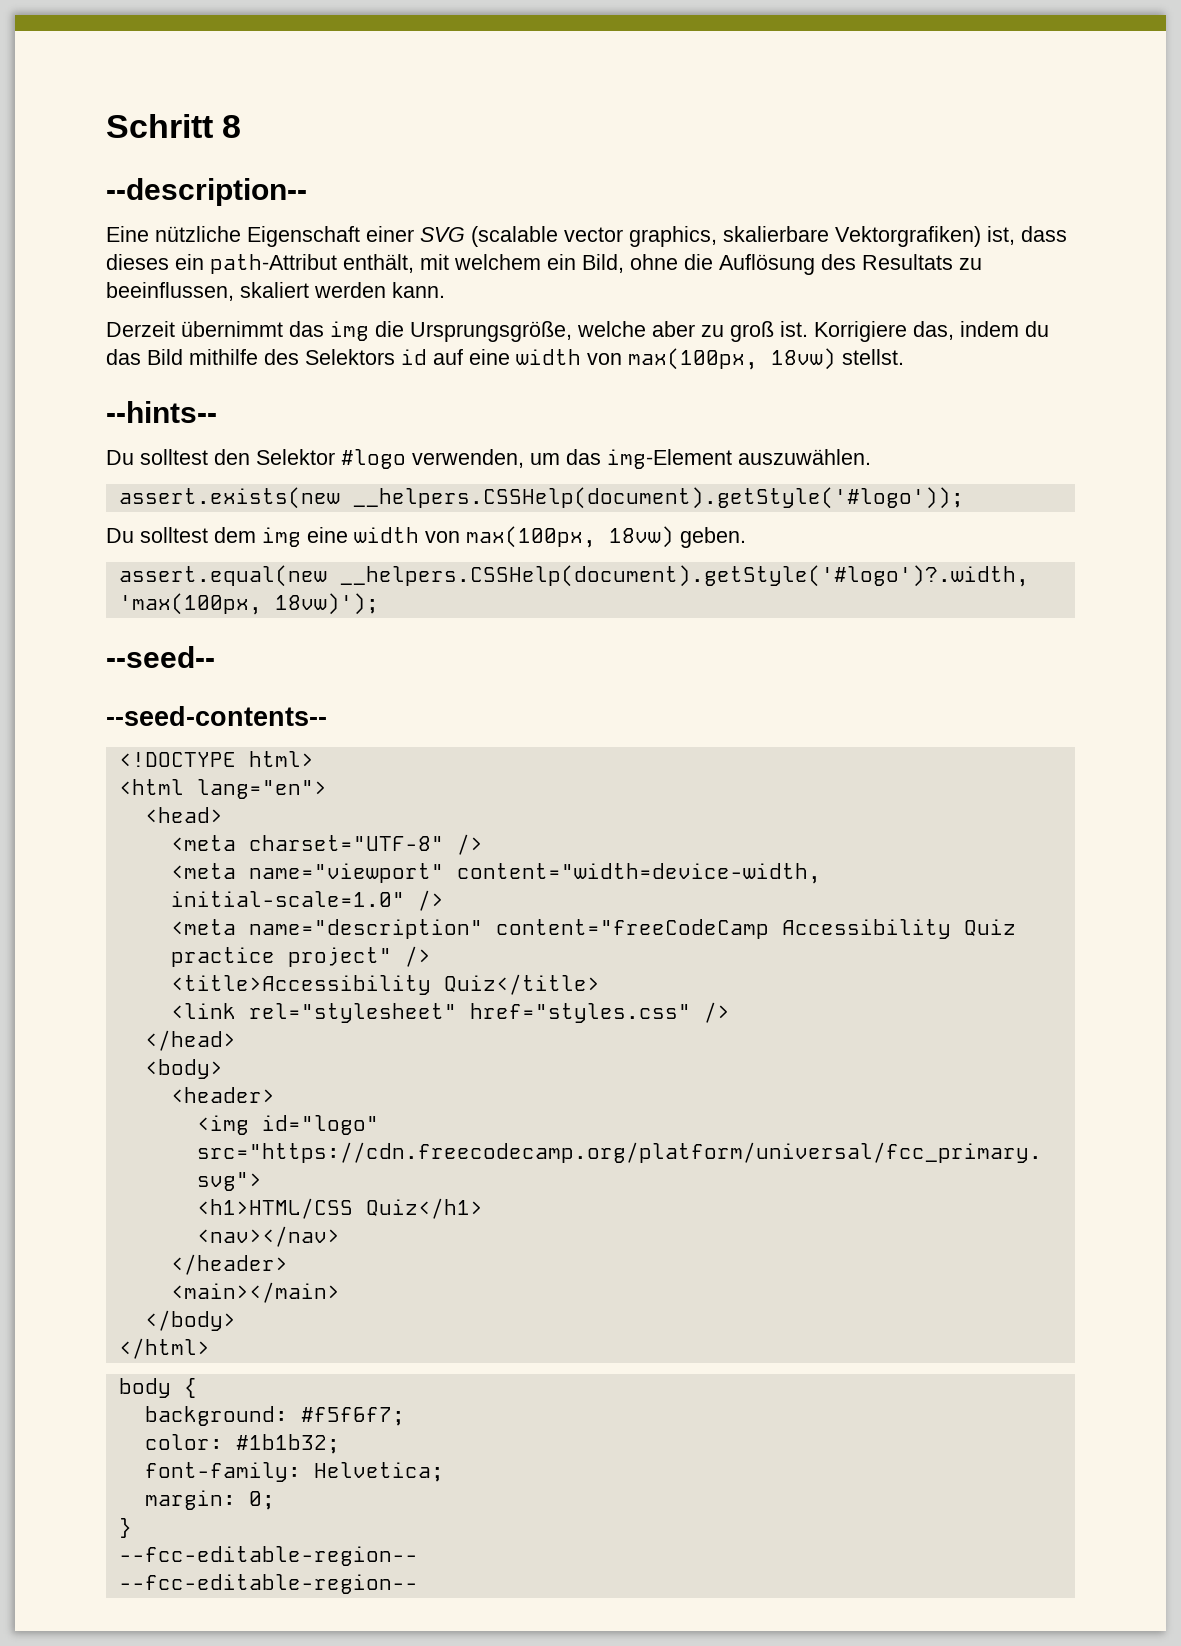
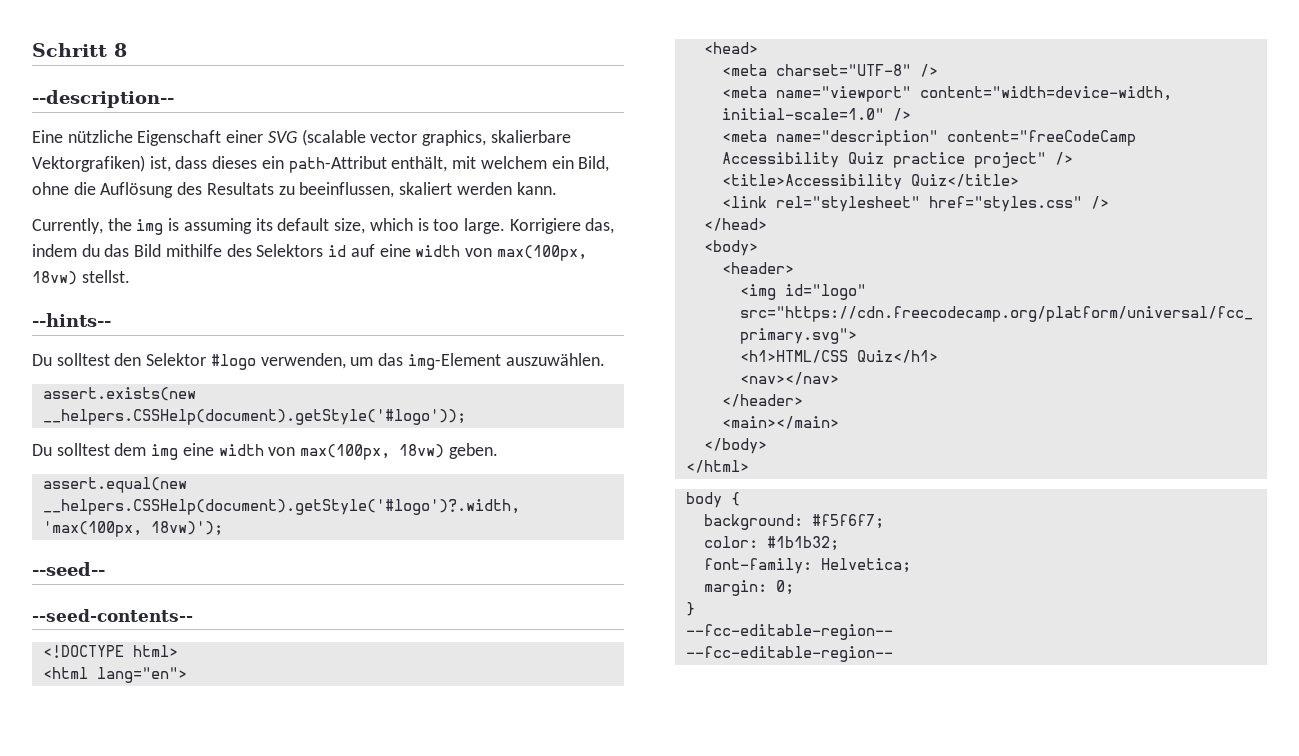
- Derzeit übernimmt das img die Ursprungsgröße, welche aber zu groß ist.
+ Currently, the img is assuming its default size, which is too large.

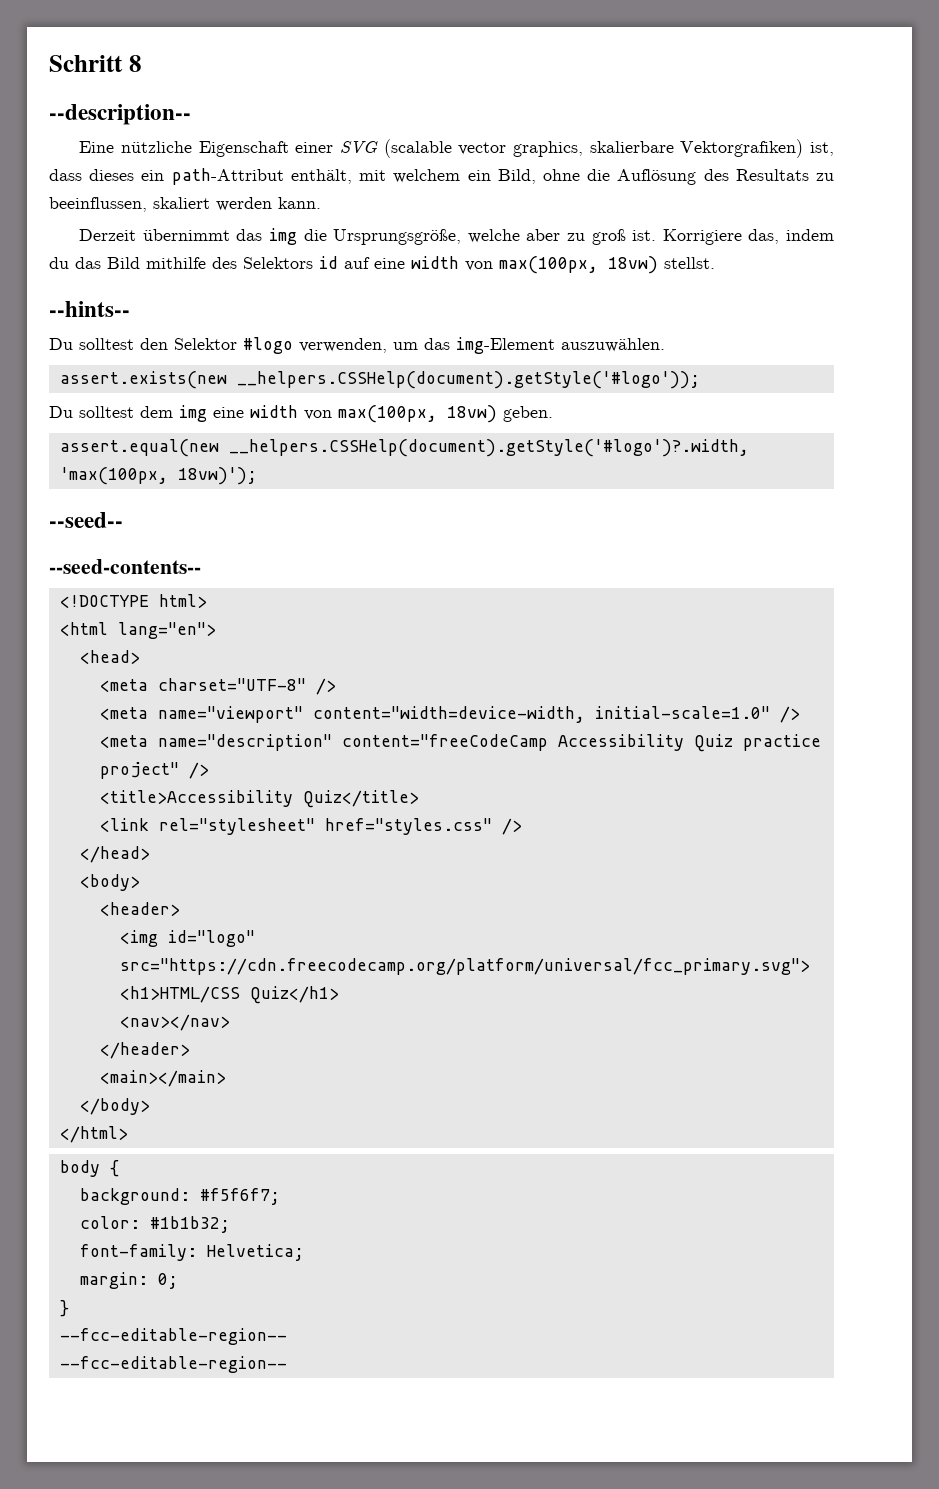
- Currently, the img is assuming its default size, which is too large.
+ Derzeit übernimmt das img die Ursprungsgröße, welche aber zu groß ist.

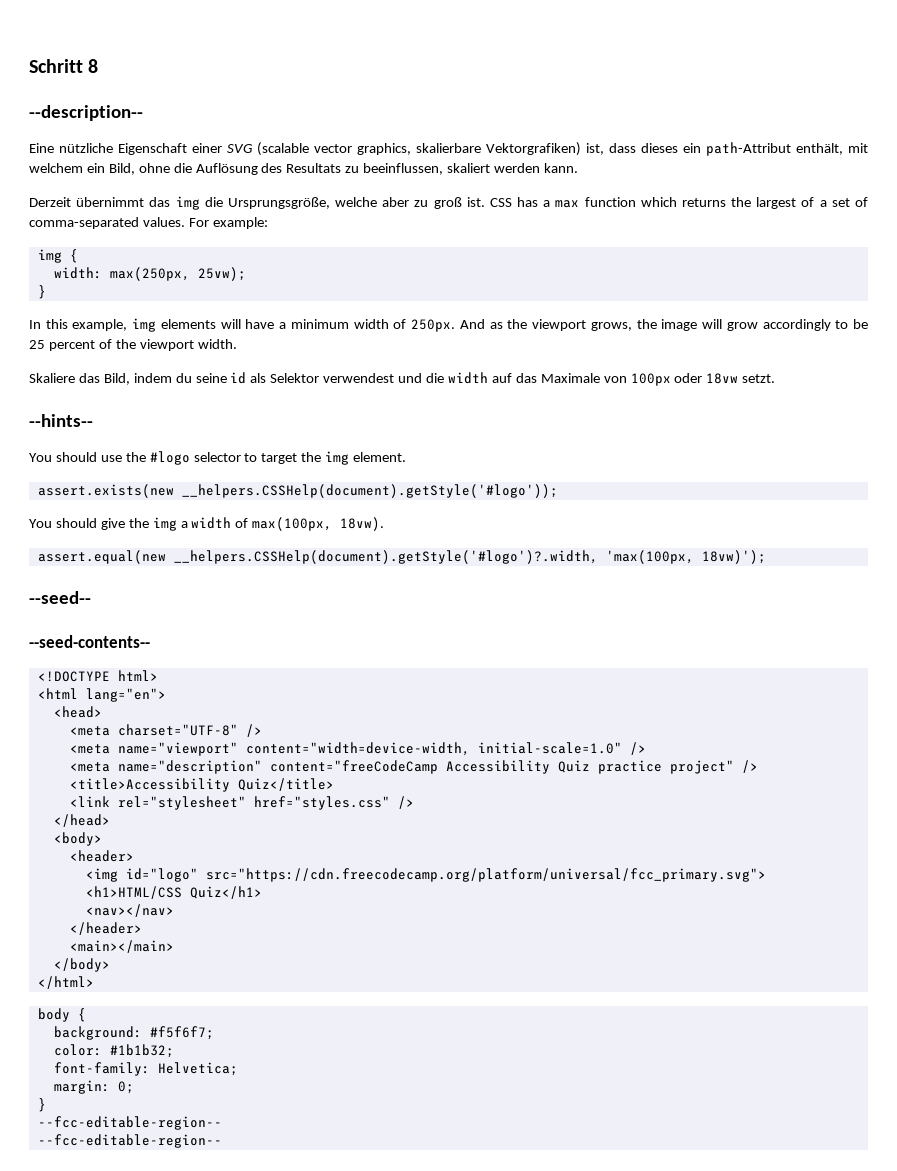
- Korrigiere das, indem du das Bild mithilfe des Selektors id auf eine width von max(100px, 18vw) stellst.
+ CSS has a max function which returns the largest of a set of comma-separated values. For example:
+ img {
+ width: max(250px, 25vw);
+ }
+ In this example, img elements will have a minimum width of 250px. And as the viewport grows, the image will grow accordingly to be 25 percent of the viewport width.
+ Skaliere das Bild, indem du seine id als Selektor verwendest und die width auf das Maximale von 100px oder 18vw setzt.
  --hints--
- Du solltest den Selektor #logo verwenden, um das img-Element auszuwählen.
+ You should use the #logo selector to target the img element.
  assert.exists(new __helpers.CSSHelp(document).getStyle('#logo'));
- Du solltest dem img eine width von max(100px, 18vw) geben.
+ You should give the img a width of max(100px, 18vw).

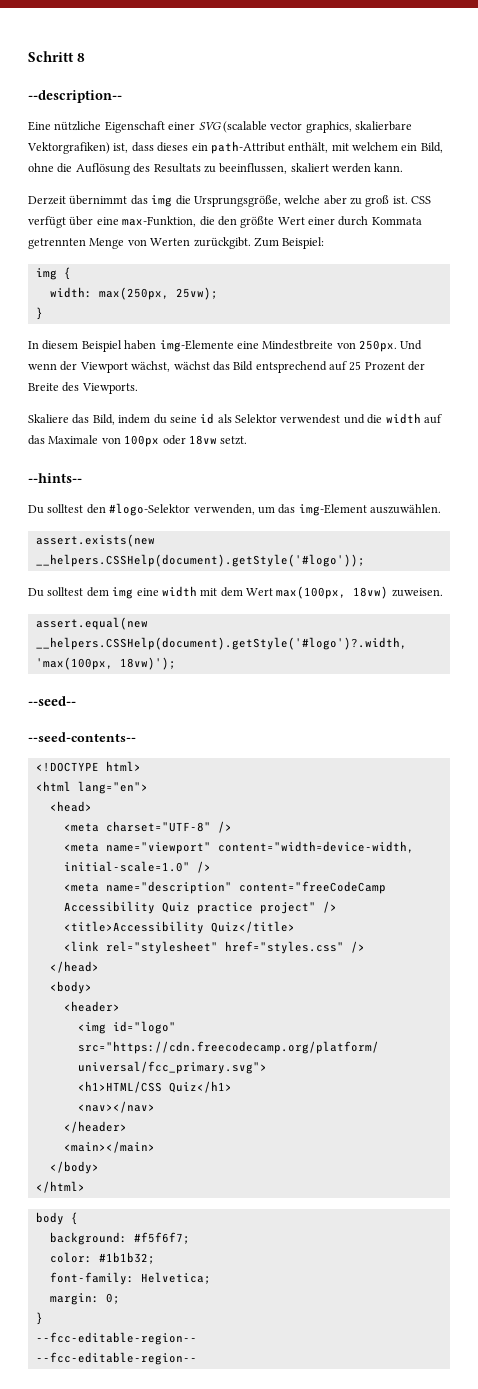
- CSS has a max function which returns the largest of a set of comma-separated values. For example:
+ CSS verfügt über eine max-Funktion, die den größte Wert einer durch Kommata getrennten Menge von Werten zurückgibt. Zum Beispiel:
- In this example, img elements will have a minimum width of 250px. And as the viewport grows, the image will grow accordingly to be 25 percent of the viewport width.
+ In diesem Beispiel haben img-Elemente eine Mindestbreite von 250px. Und wenn der Viewport wächst, wächst das Bild entsprechend auf 25 Prozent der Breite des Viewports.
- You should use the #logo selector to target the img element.
+ Du solltest den #logo-Selektor verwenden, um das img-Element auszuwählen.
  assert.exists(new __helpers.CSSHelp(document).getStyle('#logo'));
- You should give the img a width of max(100px, 18vw).
+ Du solltest dem img eine width mit dem Wert max(100px, 18vw) zuweisen.

